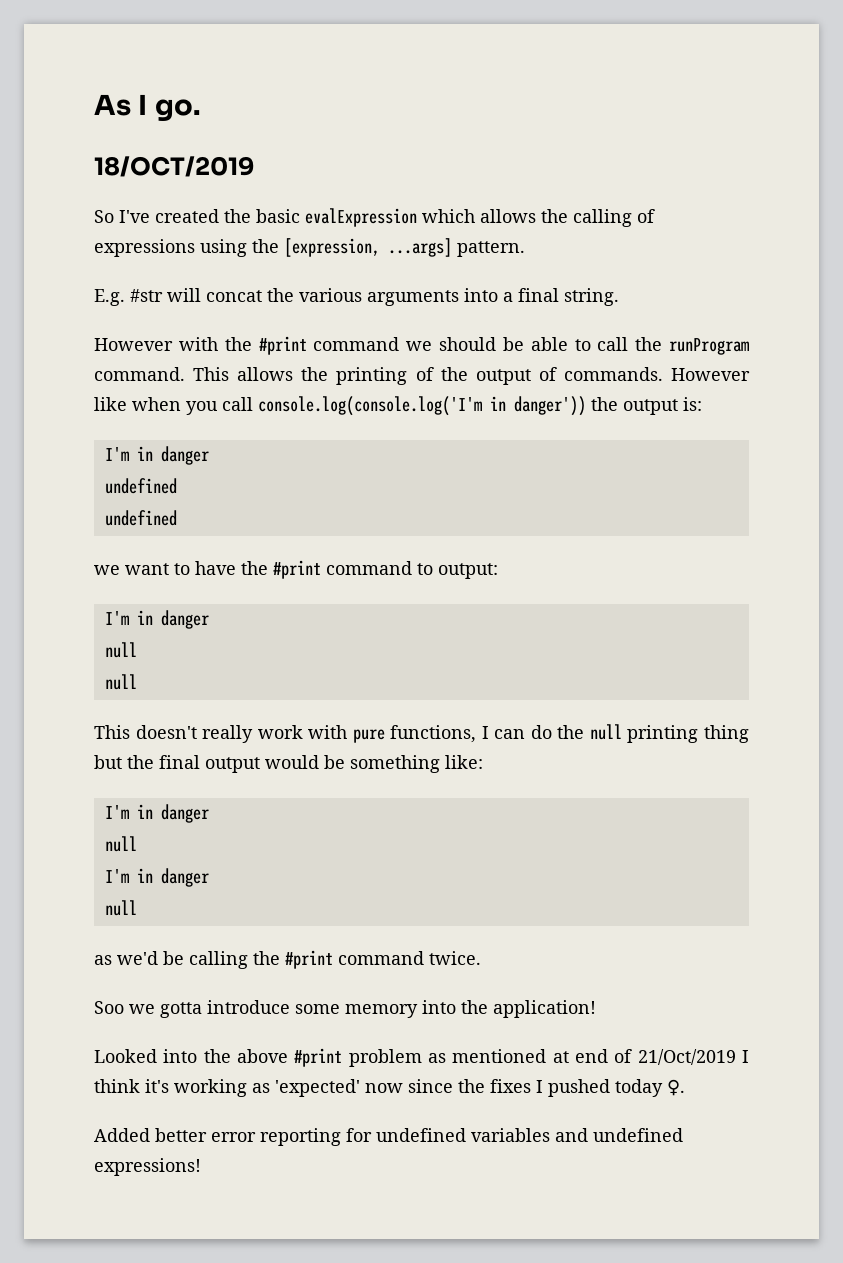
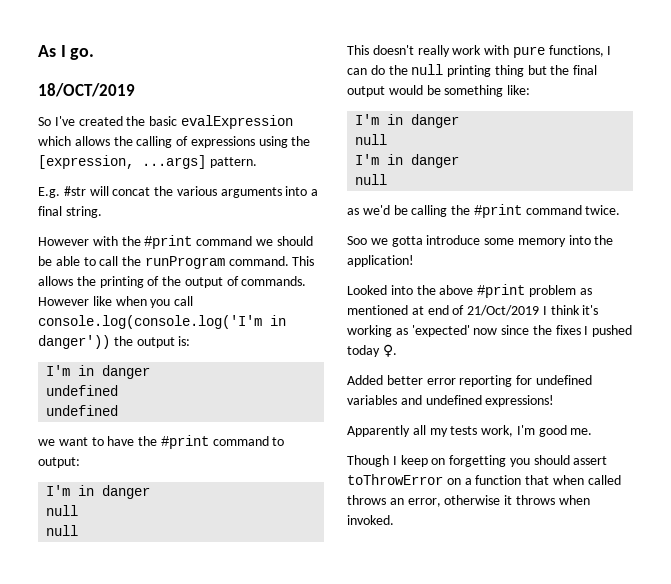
+ Apparently all my tests work, I'm good me.
+ Though I keep on forgetting you should assert toThrowError on a function that when called throws an error, otherwise it throws when invoked.

